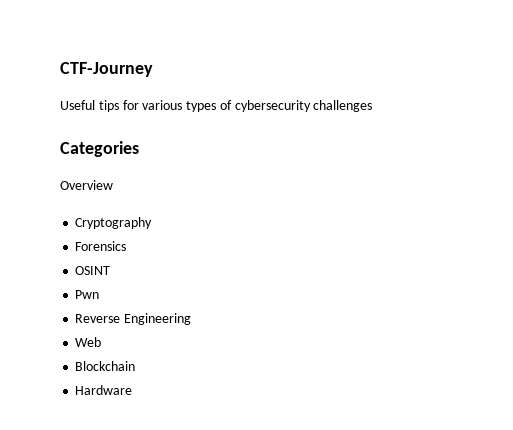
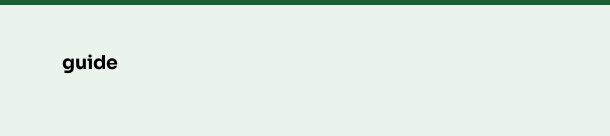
- CTF-Journey
- Useful tips for various types of cybersecurity challenges
- Categories
- Overview
- Cryptography
- Forensics
- OSINT
- Pwn
- Reverse Engineering
- Web
- Blockchain
- Hardware
+ guide

